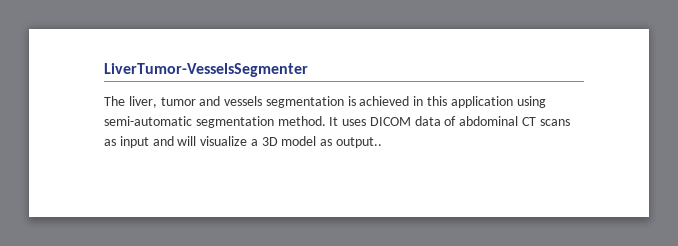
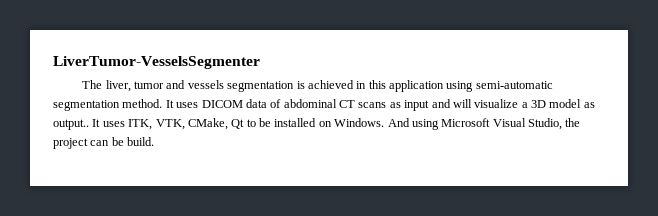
+ It uses ITK, VTK, CMake, Qt to be installed on Windows. And using Microsoft Visual Studio, the project can be build.

